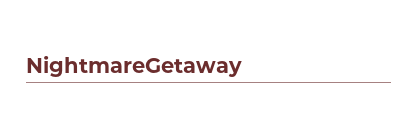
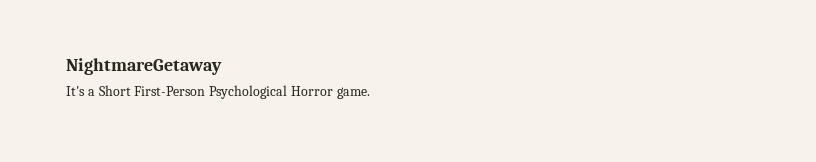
+ It's a Short First-Person Psychological Horror game.

